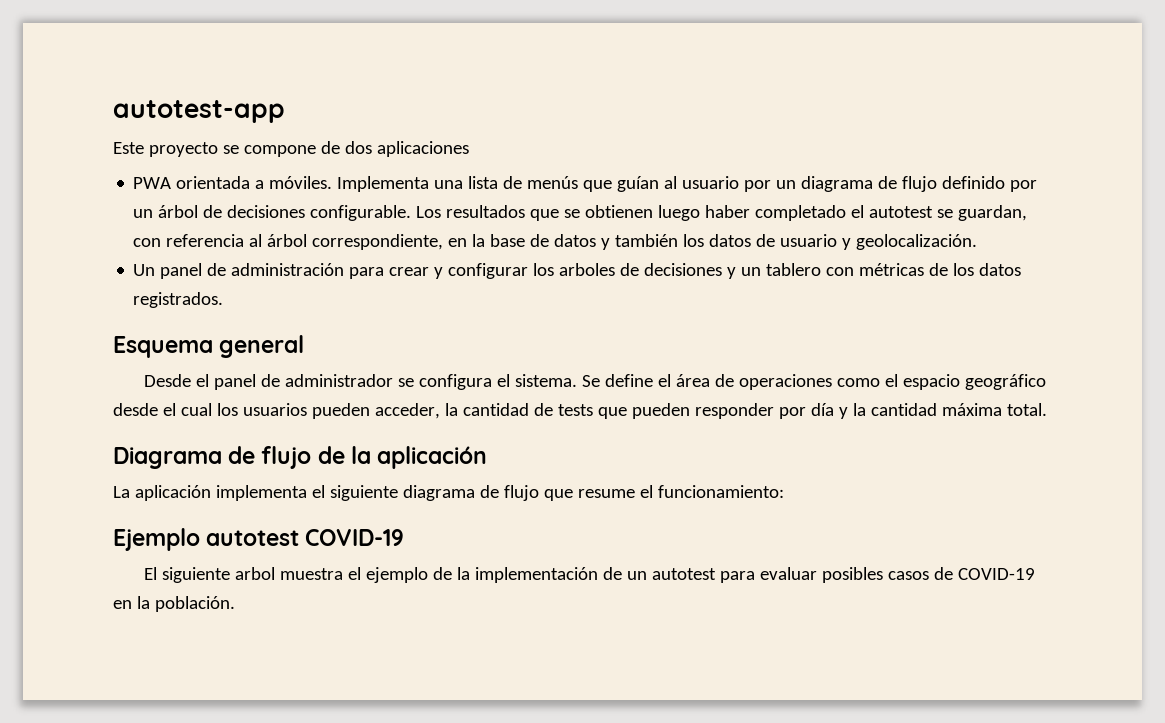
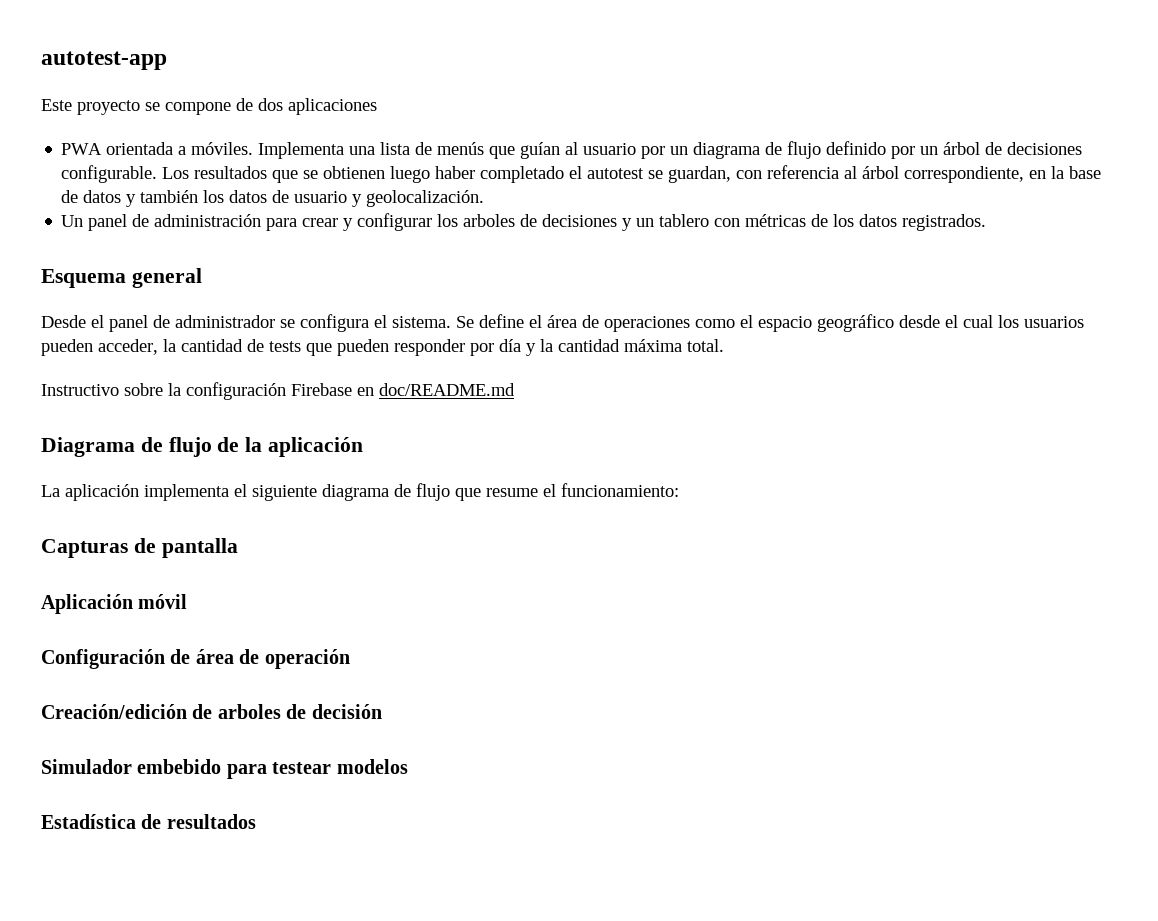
+ Instructivo sobre la configuración Firebase en doc/README.md
- Ejemplo autotest COVID-19
- El siguiente arbol muestra el ejemplo de la implementación de un autotest para evaluar posibles casos de COVID-19 en la población.
+ Capturas de pantalla
+ Aplicación móvil
+ Configuración de área de operación
+ Creación/edición de arboles de decisión
+ Simulador embebido para testear modelos
+ Estadística de resultados

